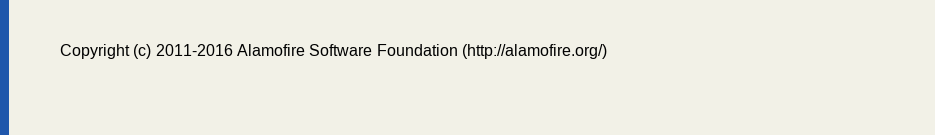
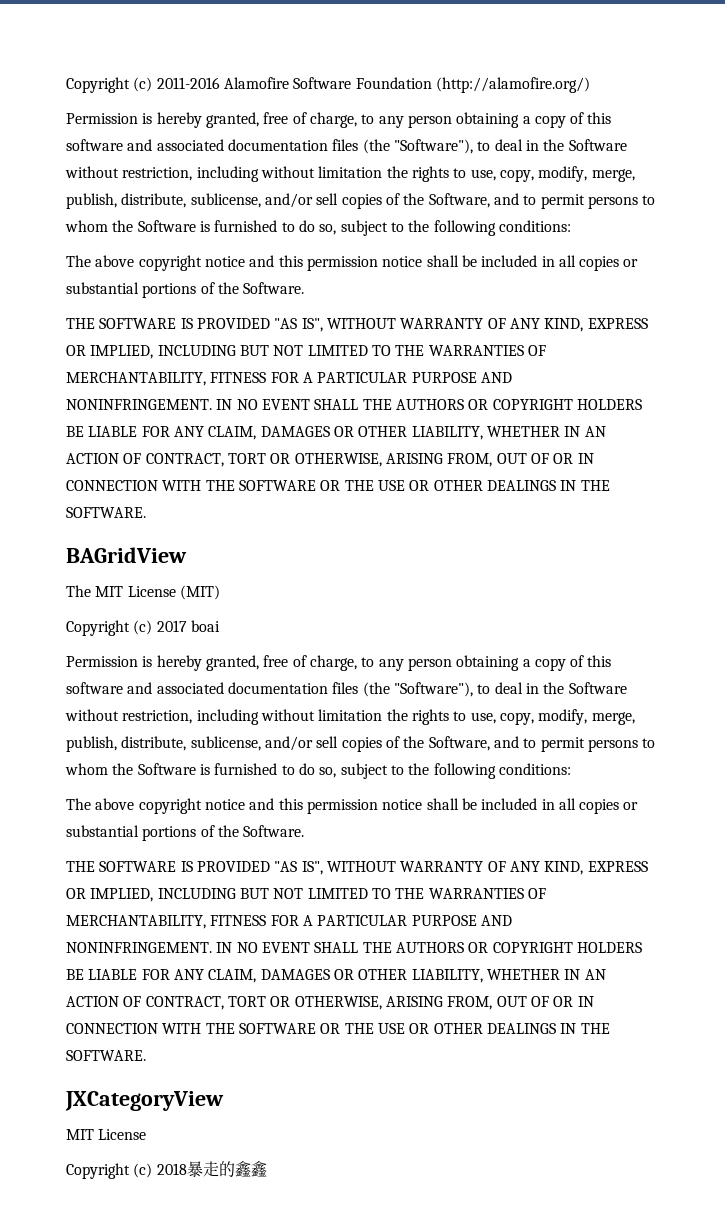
  Copyright (c) 2011-2016 Alamofire Software Foundation (http://alamofire.org/)
+ Permission is hereby granted, free of charge, to any person obtaining a copy of this software and associated documentation files (the "Software"), to deal in the Software without restriction, including without limitation the rights to use, copy, modify, merge, publish, distribute, sublicense, and/or sell copies of the Software, and to permit persons to whom the Software is furnished to do so, subject to the following conditions:
+ The above copyright notice and this permission notice shall be included in all copies or substantial portions of the Software.
+ THE SOFTWARE IS PROVIDED "AS IS", WITHOUT WARRANTY OF ANY KIND, EXPRESS OR IMPLIED, INCLUDING BUT NOT LIMITED TO THE WARRANTIES OF MERCHANTABILITY, FITNESS FOR A PARTICULAR PURPOSE AND NONINFRINGEMENT. IN NO EVENT SHALL THE AUTHORS OR COPYRIGHT HOLDERS BE LIABLE FOR ANY CLAIM, DAMAGES OR OTHER LIABILITY, WHETHER IN AN ACTION OF CONTRACT, TORT OR OTHERWISE, ARISING FROM, OUT OF OR IN CONNECTION WITH THE SOFTWARE OR THE USE OR OTHER DEALINGS IN THE SOFTWARE.
+ BAGridView
+ The MIT License (MIT)
+ Copyright (c) 2017 boai
+ Permission is hereby granted, free of charge, to any person obtaining a copy of this software and associated documentation files (the "Software"), to deal in the Software without restriction, including without limitation the rights to use, copy, modify, merge, publish, distribute, sublicense, and/or sell copies of the Software, and to permit persons to whom the Software is furnished to do so, subject to the following conditions:
+ The above copyright notice and this permission notice shall be included in all copies or substantial portions of the Software.
+ THE SOFTWARE IS PROVIDED "AS IS", WITHOUT WARRANTY OF ANY KIND, EXPRESS OR IMPLIED, INCLUDING BUT NOT LIMITED TO THE WARRANTIES OF MERCHANTABILITY, FITNESS FOR A PARTICULAR PURPOSE AND NONINFRINGEMENT. IN NO EVENT SHALL THE AUTHORS OR COPYRIGHT HOLDERS BE LIABLE FOR ANY CLAIM, DAMAGES OR OTHER LIABILITY, WHETHER IN AN ACTION OF CONTRACT, TORT OR OTHERWISE, ARISING FROM, OUT OF OR IN CONNECTION WITH THE SOFTWARE OR THE USE OR OTHER DEALINGS IN THE SOFTWARE.
+ JXCategoryView
+ MIT License
+ Copyright (c) 2018暴走的鑫鑫

